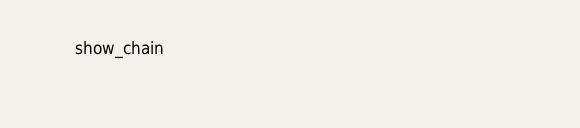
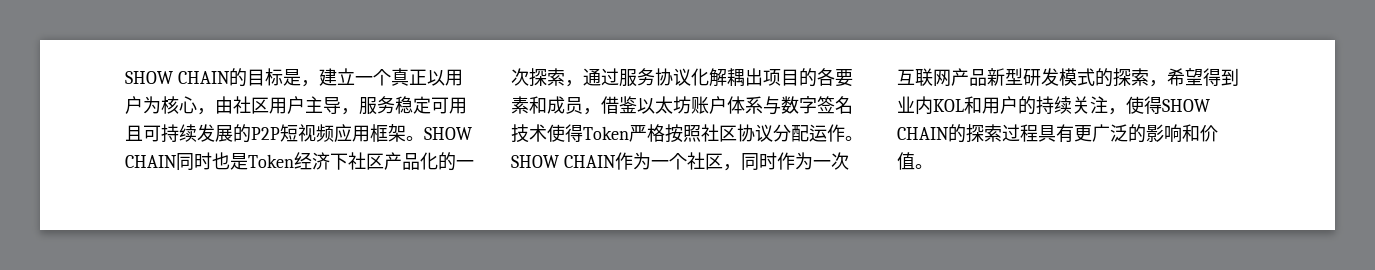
- show_chain
+ SHOW CHAIN的目标是，建立一个真正以用户为核心，由社区用户主导，服务稳定可用且可持续发展的P2P短视频应用框架。SHOW CHAIN同时也是Token经济下社区产品化的一次探索，通过服务协议化解耦出项目的各要素和成员，借鉴以太坊账户体系与数字签名技术使得Token严格按照社区协议分配运作。SHOW CHAIN作为一个社区，同时作为一次互联网产品新型研发模式的探索，希望得到业内KOL和用户的持续关注，使得SHOW CHAIN的探索过程具有更广泛的影响和价值。

